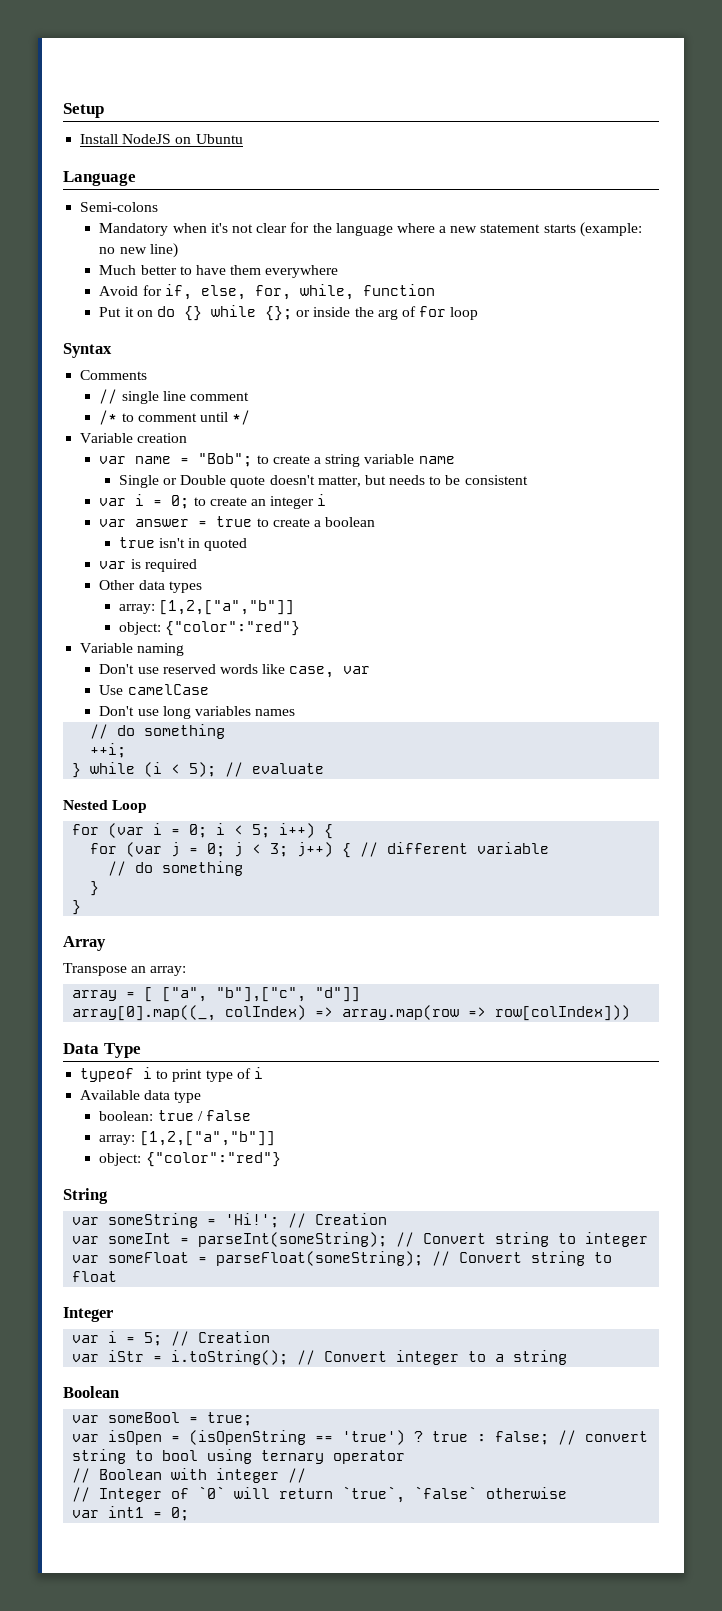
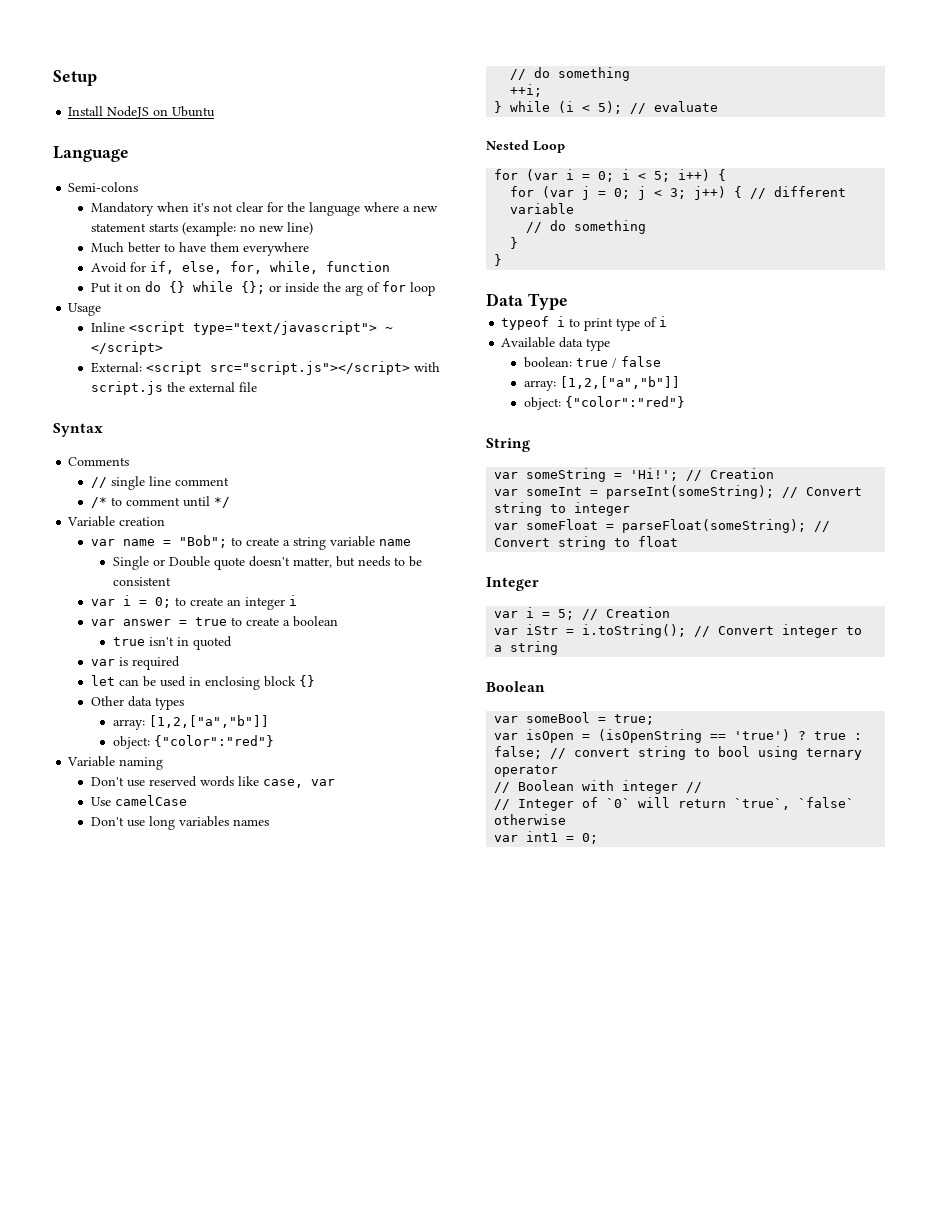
+ Usage
+ Inline <script type="text/javascript"> ~ </script>
+ External: <script src="script.js"></script> with script.js the external file
+ let can be used in enclosing block {}
- Array
- Transpose an array:
- array = [ ["a", "b"],["c", "d"]]
- array[0].map((_, colIndex) => array.map(row => row[colIndex]))

